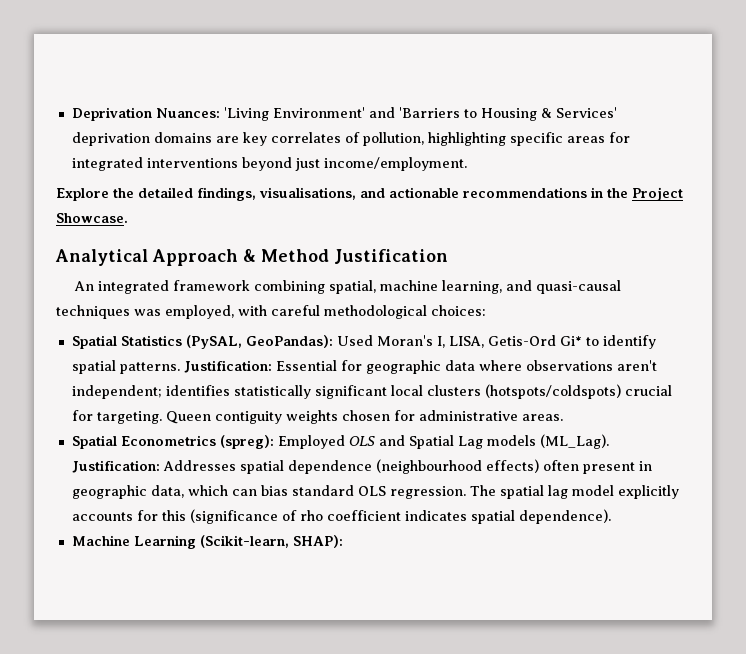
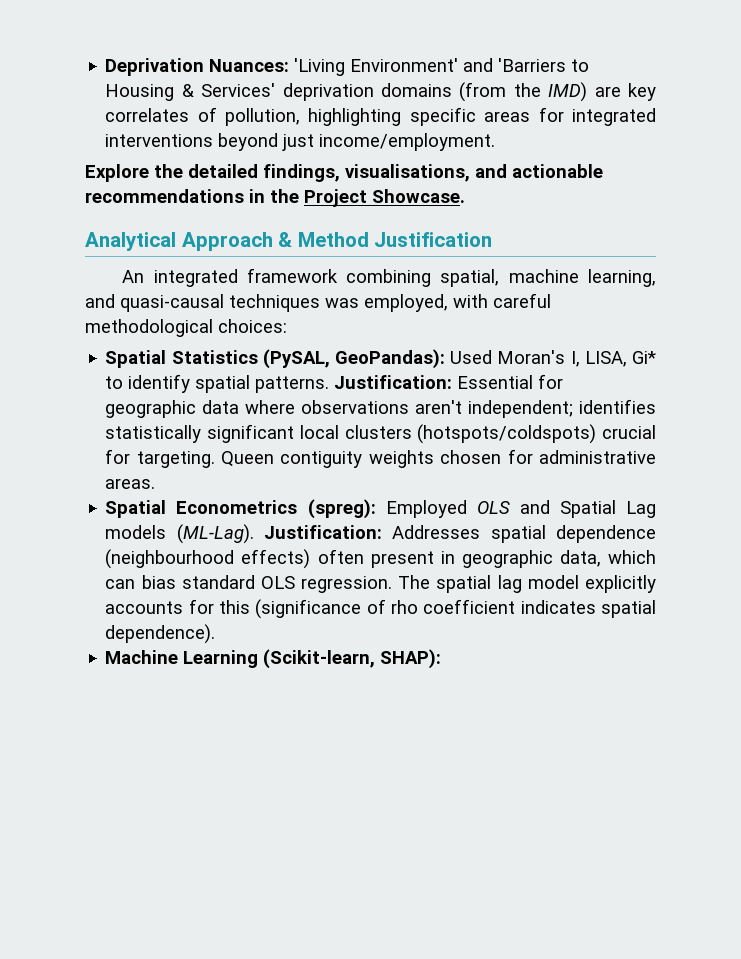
- Deprivation Nuances: 'Living Environment' and 'Barriers to Housing & Services' deprivation domains are key correlates of pollution, highlighting specific areas for integrated interventions beyond just income/employment.
+ Deprivation Nuances: 'Living Environment' and 'Barriers to Housing & Services' deprivation domains (from the IMD) are key correlates of pollution, highlighting specific areas for integrated interventions beyond just income/employment.
- Spatial Statistics (PySAL, GeoPandas): Used Moran's I, LISA, Getis-Ord Gi* to identify spatial patterns.
+ Spatial Statistics (PySAL, GeoPandas): Used Moran's I, LISA, Gi* to identify spatial patterns.
- Spatial Econometrics (spreg): Employed OLS and Spatial Lag models (ML_Lag).
+ Spatial Econometrics (spreg): Employed OLS and Spatial Lag models (ML-Lag).

